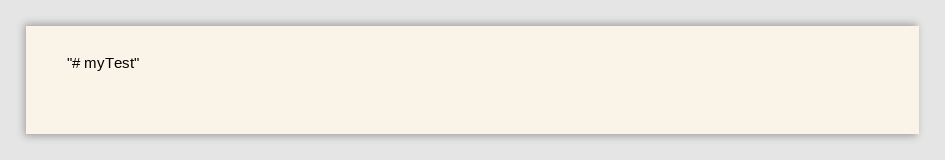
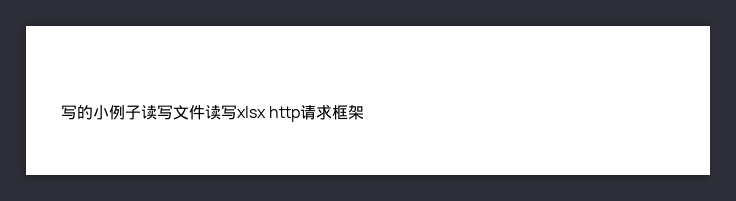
- "# myTest"
+ 写的小例子读写文件读写xlsx http请求框架

